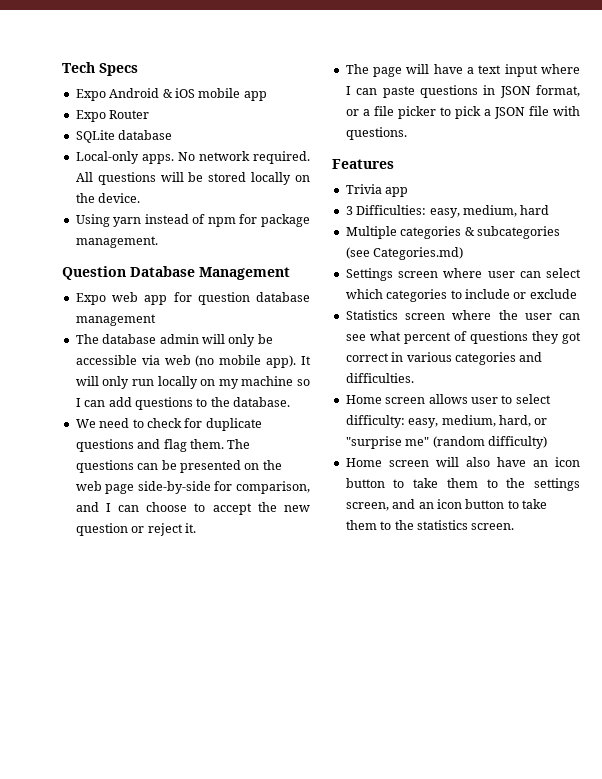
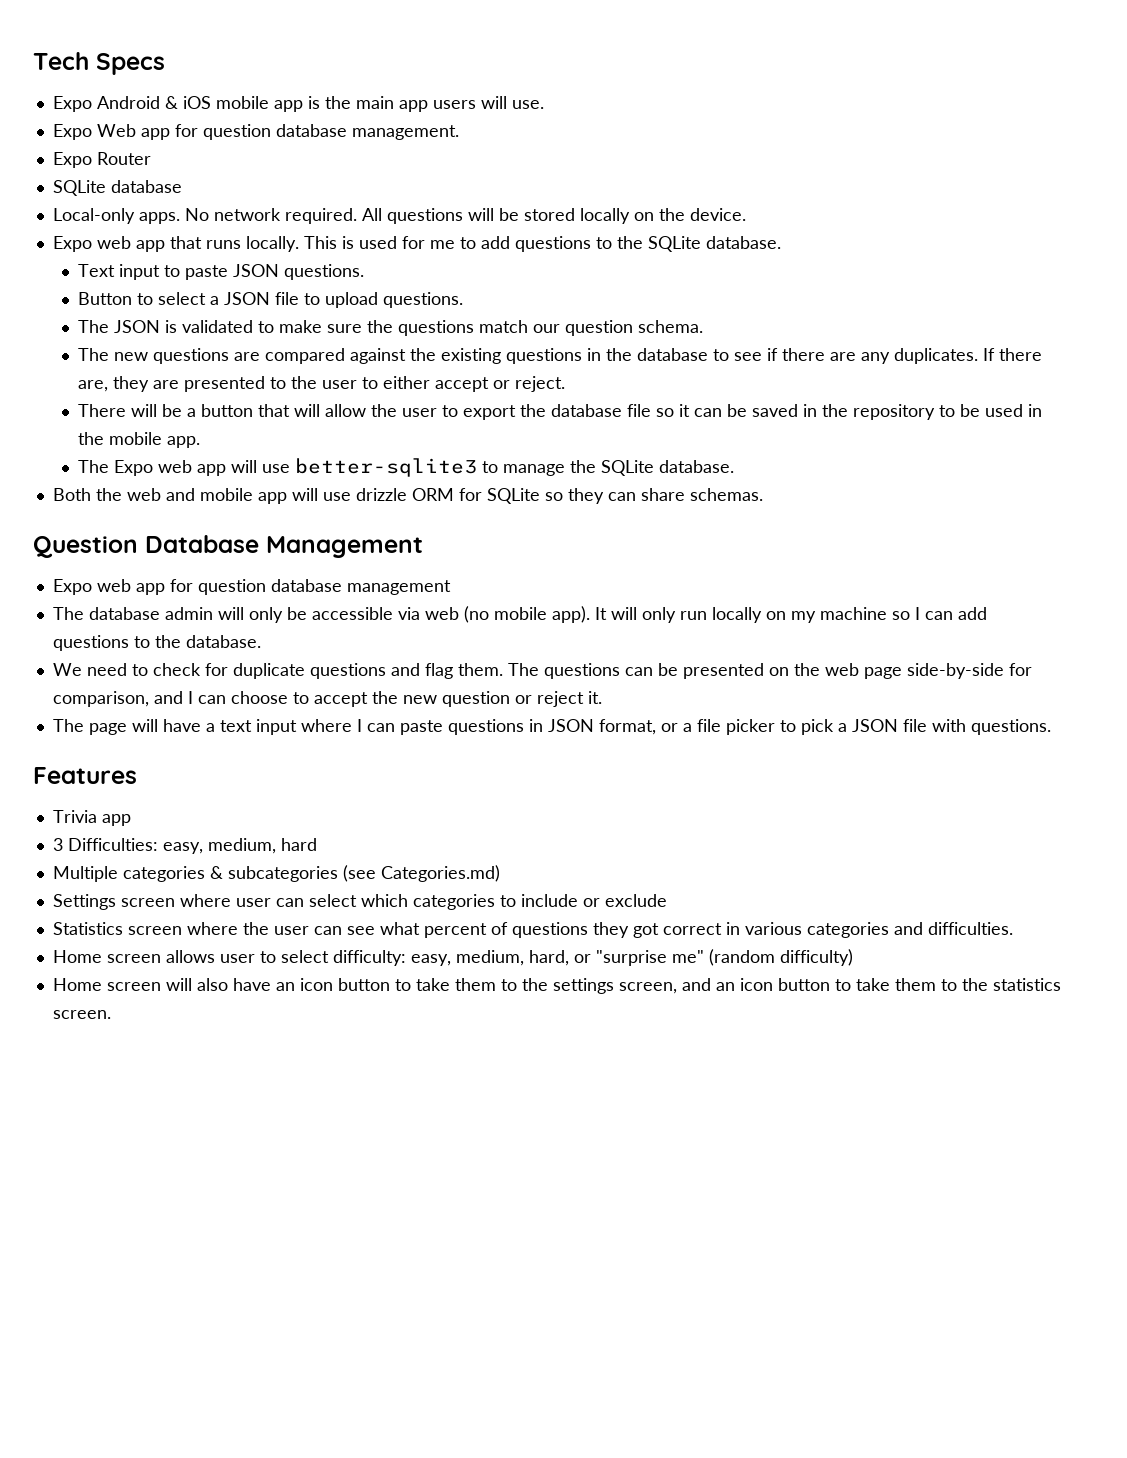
- Expo Android & iOS mobile app
+ Expo Android & iOS mobile app is the main app users will use.
+ Expo Web app for question database management.
- Using yarn instead of npm for package management.
+ Expo web app that runs locally. This is used for me to add questions to the SQLite database.
+ Text input to paste JSON questions.
+ Button to select a JSON file to upload questions.
+ The JSON is validated to make sure the questions match our question schema.
+ The new questions are compared against the existing questions in the database to see if there are any duplicates. If there are, they are presented to the user to either accept or reject.
+ There will be a button that will allow the user to export the database file so it can be saved in the repository to be used in the mobile app.
+ The Expo web app will use better-sqlite3 to manage the SQLite database.
+ Both the web and mobile app will use drizzle ORM for SQLite so they can share schemas.

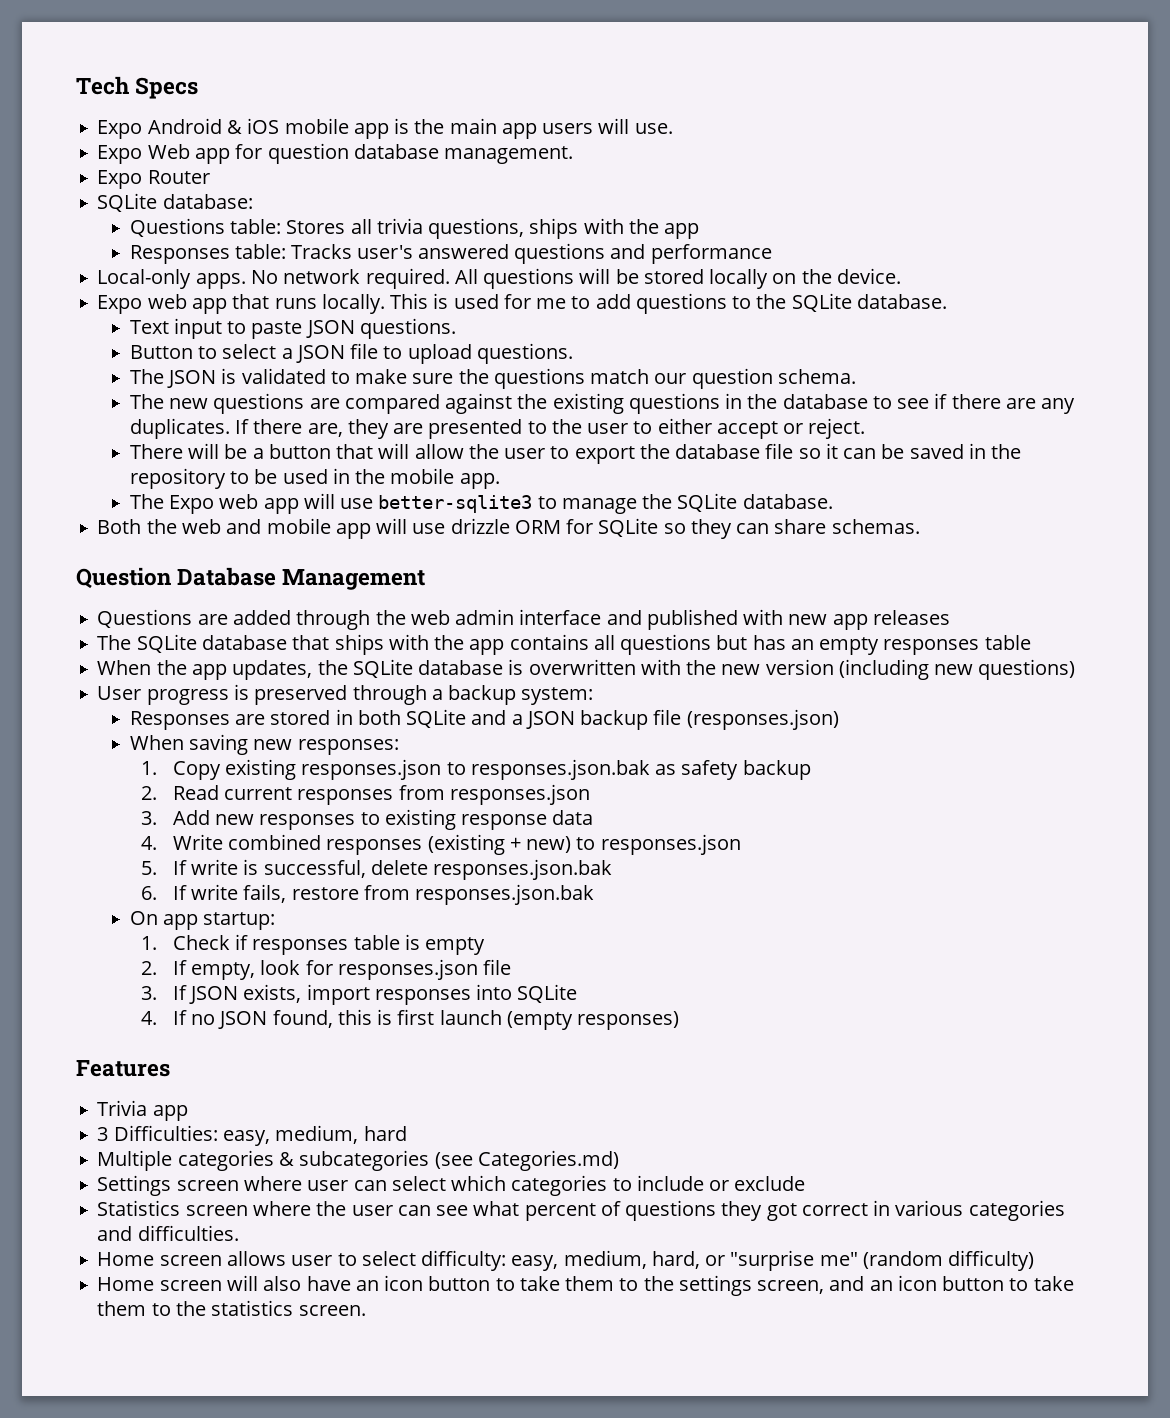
- SQLite database
+ SQLite database:
+ Questions table: Stores all trivia questions, ships with the app
+ Responses table: Tracks user's answered questions and performance
- Expo web app for question database management
- The database admin will only be accessible via web (no mobile app). It will only run locally on my machine so I can add questions to the database.
- We need to check for duplicate questions and flag them. The questions can be presented on the web page side-by-side for comparison, and I can choose to accept the new question or reject it.
- The page will have a text input where I can paste questions in JSON format, or a file picker to pick a JSON file with questions.
+ Questions are added through the web admin interface and published with new app releases
+ The SQLite database that ships with the app contains all questions but has an empty responses table
+ When the app updates, the SQLite database is overwritten with the new version (including new questions)
+ User progress is preserved through a backup system:
+ Responses are stored in both SQLite and a JSON backup file (responses.json)
+ When saving new responses:
+ 1. Copy existing responses.json to responses.json.bak as safety backup
+ 2. Read current responses from responses.json
+ 3. Add new responses to existing response data
+ 4. Write combined responses (existing + new) to responses.json
+ 5. If write is successful, delete responses.json.bak
+ 6. If write fails, restore from responses.json.bak
+ On app startup:
+ 1. Check if responses table is empty
+ 2. If empty, look for responses.json file
+ 3. If JSON exists, import responses into SQLite
+ 4. If no JSON found, this is first launch (empty responses)

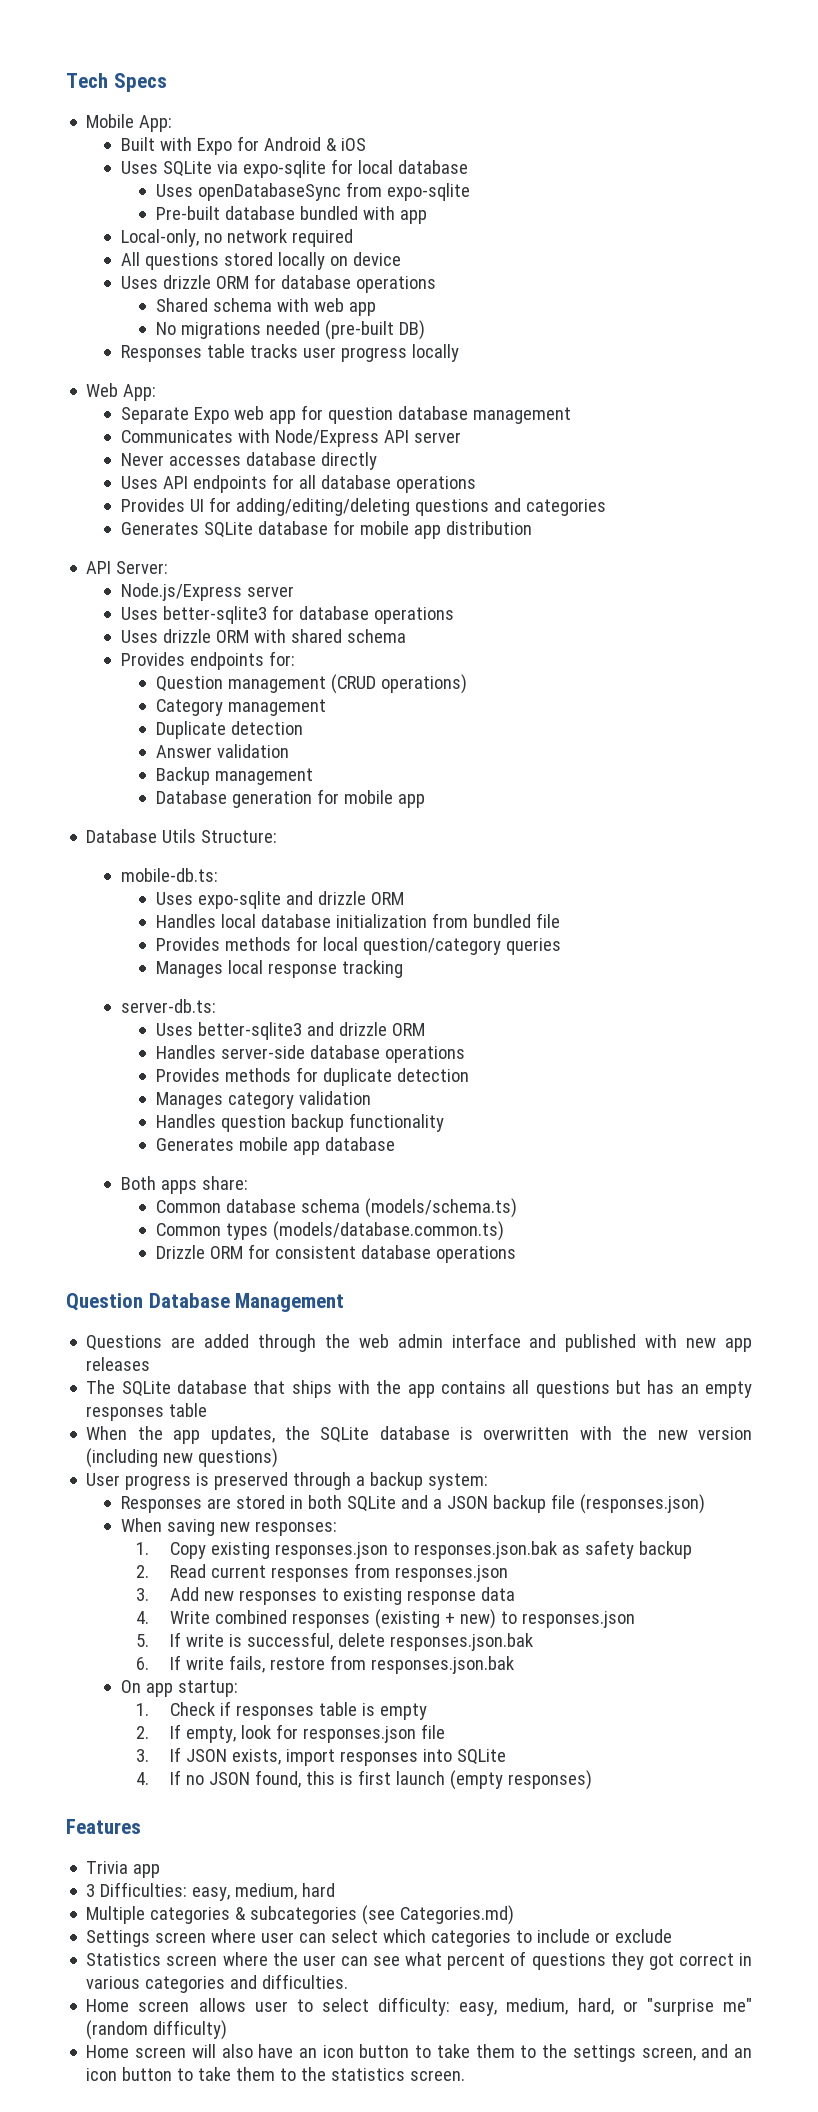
- Expo Android & iOS mobile app is the main app users will use.
- Expo Web app for question database management.
- Expo Router
- SQLite database:
- Questions table: Stores all trivia questions, ships with the app
- Responses table: Tracks user's answered questions and performance
- Local-only apps. No network required. All questions will be stored locally on the device.
- Expo web app that runs locally. This is used for me to add questions to the SQLite database.
- Text input to paste JSON questions.
- Button to select a JSON file to upload questions.
- The JSON is validated to make sure the questions match our question schema.
- The new questions are compared against the existing questions in the database to see if there are any duplicates. If there are, they are presented to the user to either accept or reject.
- There will be a button that will allow the user to export the database file so it can be saved in the repository to be used in the mobile app.
- The Expo web app will use better-sqlite3 to manage the SQLite database.
- Both the web and mobile app will use drizzle ORM for SQLite so they can share schemas.
+ Mobile App:
+ Built with Expo for Android & iOS
+ Uses SQLite via expo-sqlite for local database
+ Uses openDatabaseSync from expo-sqlite
+ Pre-built database bundled with app
+ Local-only, no network required
+ All questions stored locally on device
+ Uses drizzle ORM for database operations
+ Shared schema with web app
+ No migrations needed (pre-built DB)
+ Responses table tracks user progress locally
+ Web App:
+ Separate Expo web app for question database management
+ Communicates with Node/Express API server
+ Never accesses database directly
+ Uses API endpoints for all database operations
+ Provides UI for adding/editing/deleting questions and categories
+ Generates SQLite database for mobile app distribution
+ API Server:
+ Node.js/Express server
+ Uses better-sqlite3 for database operations
+ Uses drizzle ORM with shared schema
+ Provides endpoints for:
+ Question management (CRUD operations)
+ Category management
+ Duplicate detection
+ Answer validation
+ Backup management
+ Database generation for mobile app
+ Database Utils Structure:
+ mobile-db.ts:
+ Uses expo-sqlite and drizzle ORM
+ Handles local database initialization from bundled file
+ Provides methods for local question/category queries
+ Manages local response tracking
+ server-db.ts:
+ Uses better-sqlite3 and drizzle ORM
+ Handles server-side database operations
+ Provides methods for duplicate detection
+ Manages category validation
+ Handles question backup functionality
+ Generates mobile app database
+ Both apps share:
+ Common database schema (models/schema.ts)
+ Common types (models/database.common.ts)
+ Drizzle ORM for consistent database operations

